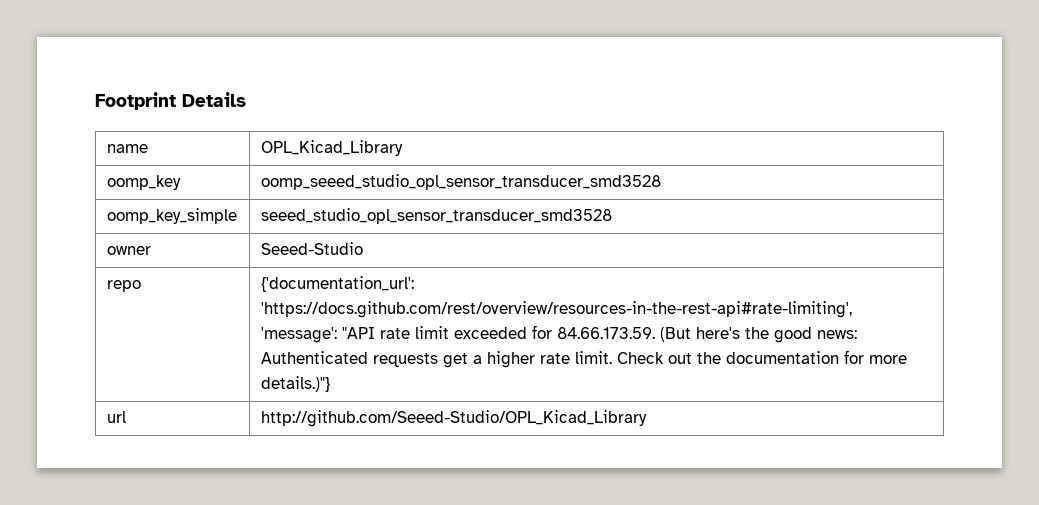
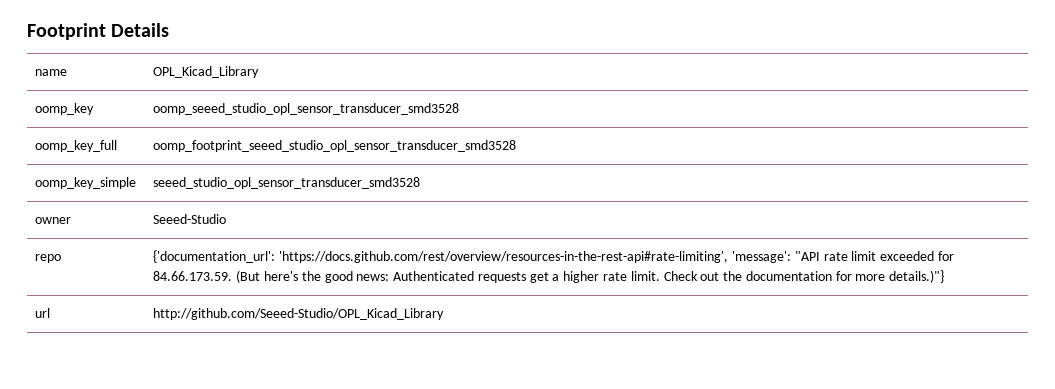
+ oomp_key_full | oomp_footprint_seeed_studio_opl_sensor_transducer_smd3528

